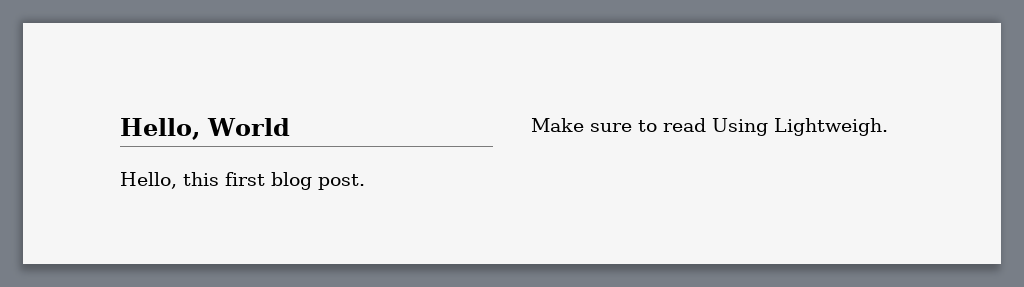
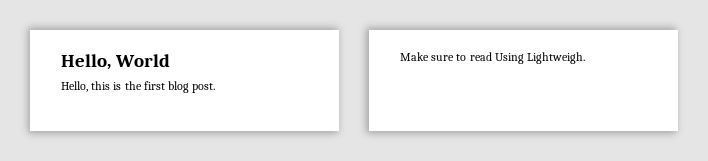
- Hello, this first blog post.
+ Hello, this is the first blog post.

